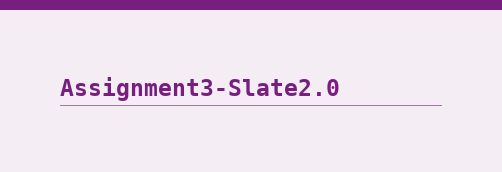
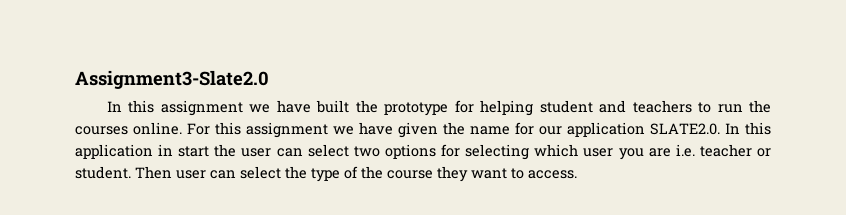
+ In this assignment we have built the prototype for helping student and teachers to run the courses online. For this assignment we have given the name for our application SLATE2.0. In this application in start the user can select two options for selecting which user you are i.e. teacher or student. Then user can select the type of the course they want to access.

